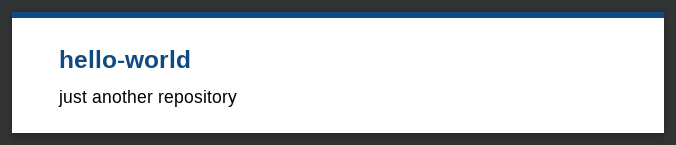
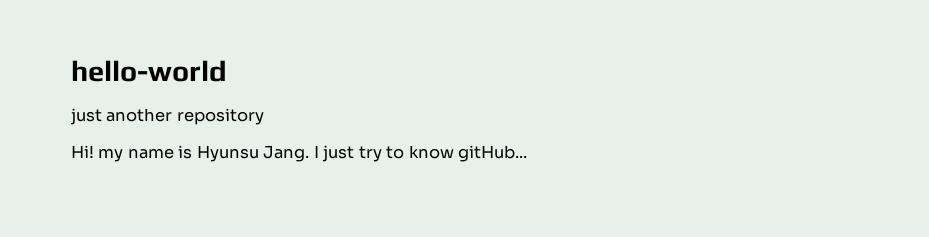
+ Hi! my name is Hyunsu Jang. I just try to know gitHub...

